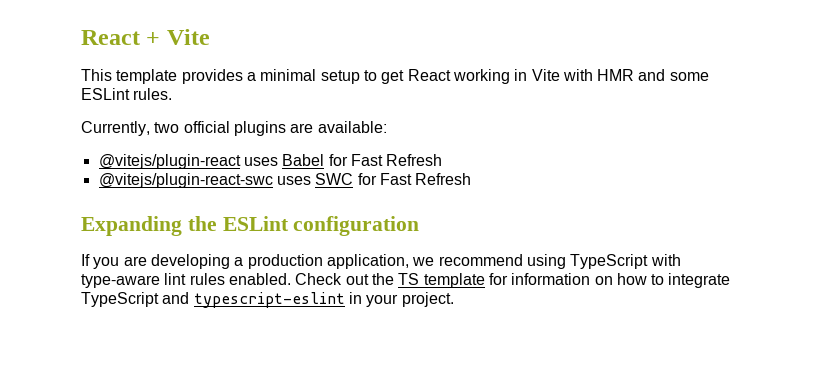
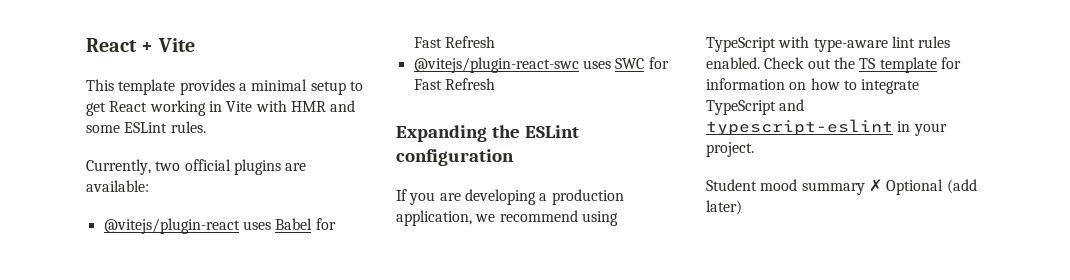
+ Student mood summary ✗ Optional (add later)

